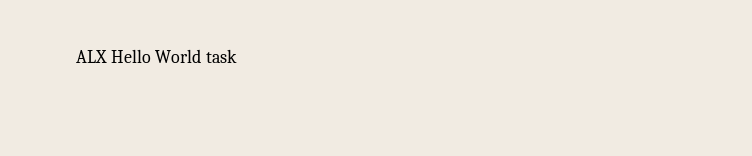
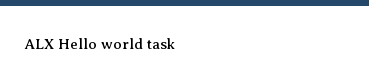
- ALX Hello World task
+ ALX Hello world task

